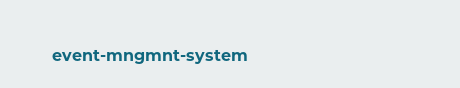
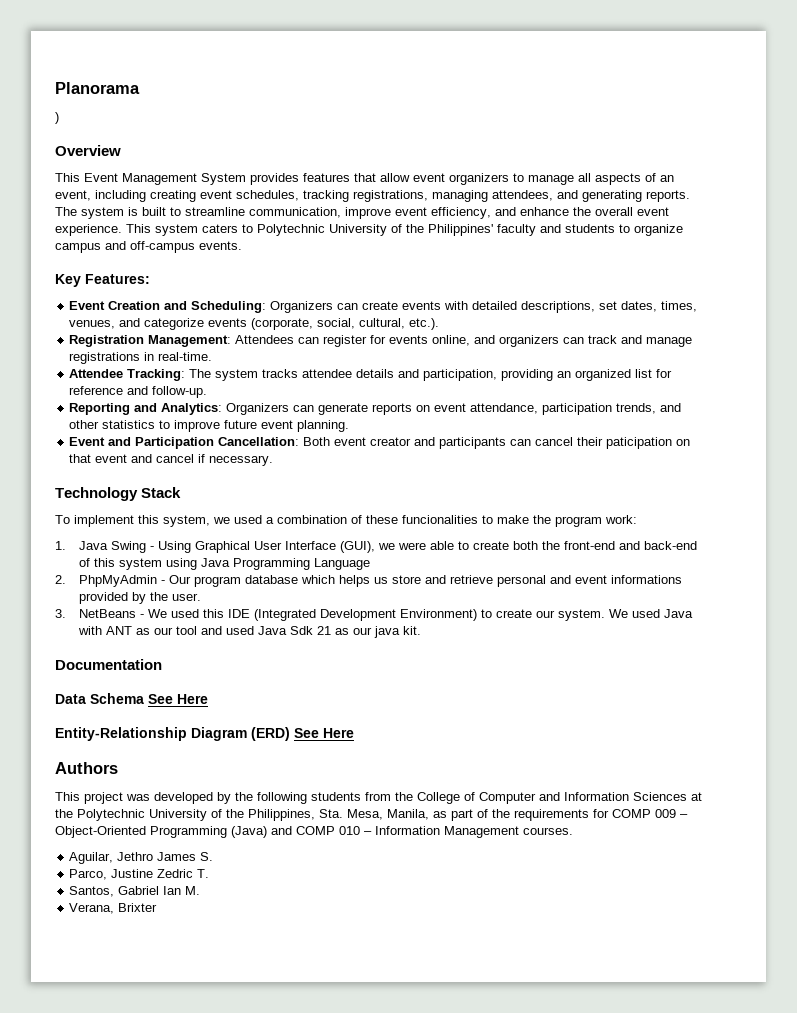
- event-mngmnt-system
+ Planorama
+ )
+ Overview
+ This Event Management System provides features that allow event organizers to manage all aspects of an event, including creating event schedules, tracking registrations, managing attendees, and generating reports. The system is built to streamline communication, improve event efficiency, and enhance the overall event experience. This system caters to Polytechnic University of the Philippines' faculty and students to organize campus and off-campus events.
+ Key Features:
+ Event Creation and Scheduling: Organizers can create events with detailed descriptions, set dates, times, venues, and categorize events (corporate, social, cultural, etc.).
+ Registration Management: Attendees can register for events online, and organizers can track and manage registrations in real-time.
+ Attendee Tracking: The system tracks attendee details and participation, providing an organized list for reference and follow-up.
+ Reporting and Analytics: Organizers can generate reports on event attendance, participation trends, and other statistics to improve future event planning.
+ Event and Participation Cancellation: Both event creator and participants can cancel their paticipation on that event and cancel if necessary.
+ Technology Stack
+ To implement this system, we used a combination of these funcionalities to make the program work:
+ 1. Java Swing - Using Graphical User Interface (GUI), we were able to create both the front-end and back-end of this system using Java Programming Language
+ 2. PhpMyAdmin - Our program database which helps us store and retrieve personal and event informations provided by the user.
+ 3. NetBeans - We used this IDE (Integrated Development Environment) to create our system. We used Java with ANT as our tool and used Java Sdk 21 as our java kit.
+ Documentation
+ Data Schema See Here
+ Entity-Relationship Diagram (ERD) See Here
+ Authors
+ This project was developed by the following students from the College of Computer and Information Sciences at the Polytechnic University of the Philippines, Sta. Mesa, Manila, as part of the requirements for COMP 009 – Object-Oriented Programming (Java) and COMP 010 – Information Management courses.
+ Aguilar, Jethro James S.
+ Parco, Justine Zedric T.
+ Santos, Gabriel Ian M.
+ Verana, Brixter

